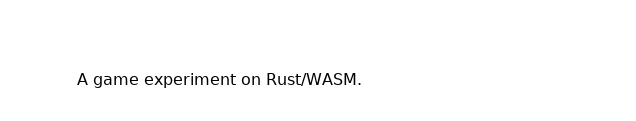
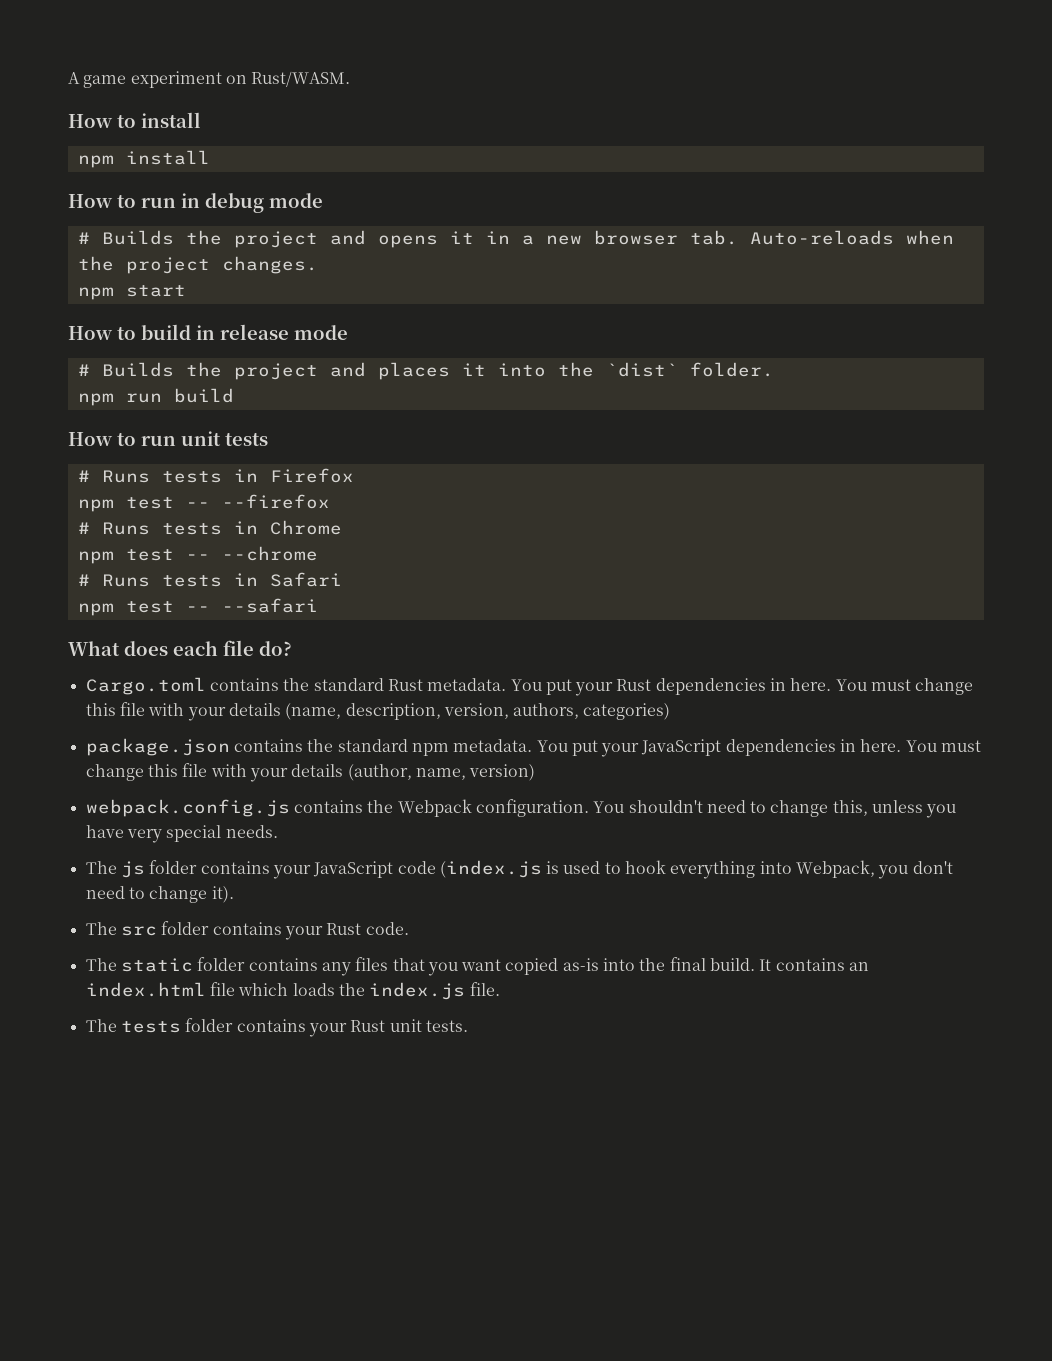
+ How to install
+ npm install
+ How to run in debug mode
+ # Builds the project and opens it in a new browser tab. Auto-reloads when the project changes.
+ npm start
+ How to build in release mode
+ # Builds the project and places it into the `dist` folder.
+ npm run build
+ How to run unit tests
+ # Runs tests in Firefox
+ npm test -- --firefox
+ # Runs tests in Chrome
+ npm test -- --chrome
+ # Runs tests in Safari
+ npm test -- --safari
+ What does each file do?
+ Cargo.toml contains the standard Rust metadata. You put your Rust dependencies in here. You must change this file with your details (name, description, version, authors, categories)
+ package.json contains the standard npm metadata. You put your JavaScript dependencies in here. You must change this file with your details (author, name, version)
+ webpack.config.js contains the Webpack configuration. You shouldn't need to change this, unless you have very special needs.
+ The js folder contains your JavaScript code (index.js is used to hook everything into Webpack, you don't need to change it).
+ The src folder contains your Rust code.
+ The static folder contains any files that you want copied as-is into the final build. It contains an index.html file which loads the index.js file.
+ The tests folder contains your Rust unit tests.

